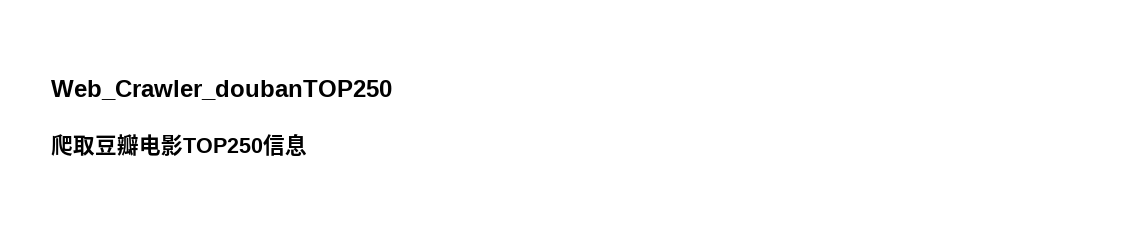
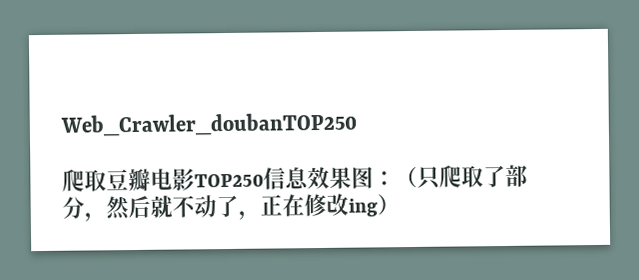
- 爬取豆瓣电影TOP250信息
+ 爬取豆瓣电影TOP250信息效果图：（只爬取了部分，然后就不动了，正在修改ing）

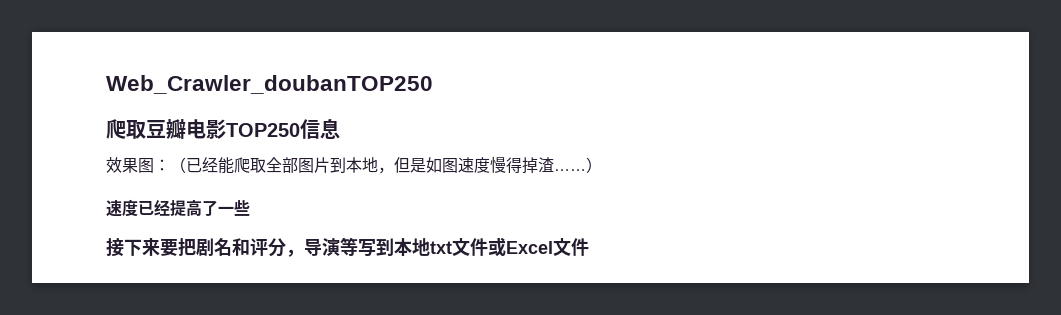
- 爬取豆瓣电影TOP250信息效果图：（只爬取了部分，然后就不动了，正在修改ing）
+ 爬取豆瓣电影TOP250信息
+ 效果图：（已经能爬取全部图片到本地，但是如图速度慢得掉渣……）
+ 速度已经提高了一些
+ 接下来要把剧名和评分，导演等写到本地txt文件或Excel文件

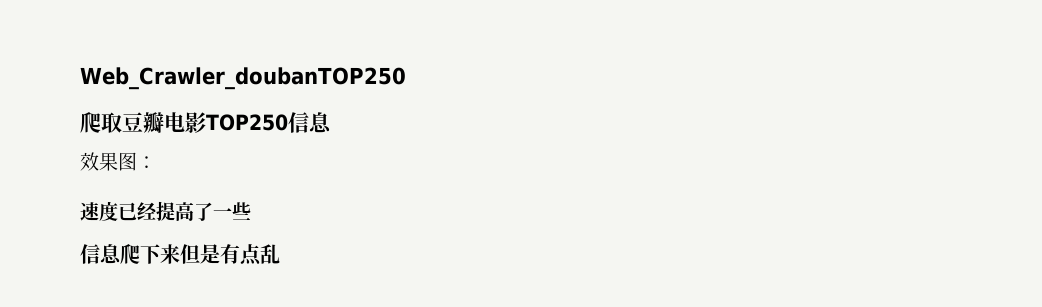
- 效果图：（已经能爬取全部图片到本地，但是如图速度慢得掉渣……）
+ 效果图：
- 接下来要把剧名和评分，导演等写到本地txt文件或Excel文件
+ 信息爬下来但是有点乱

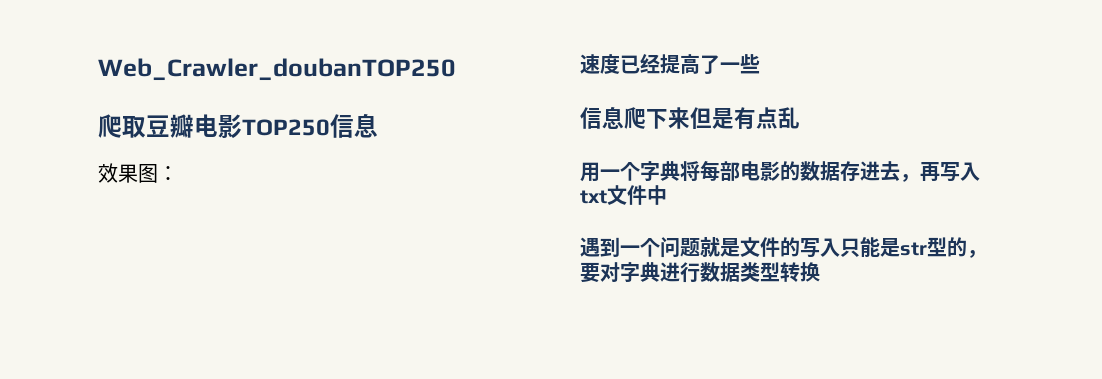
+ 用一个字典将每部电影的数据存进去，再写入txt文件中
+ 遇到一个问题就是文件的写入只能是str型的，要对字典进行数据类型转换

